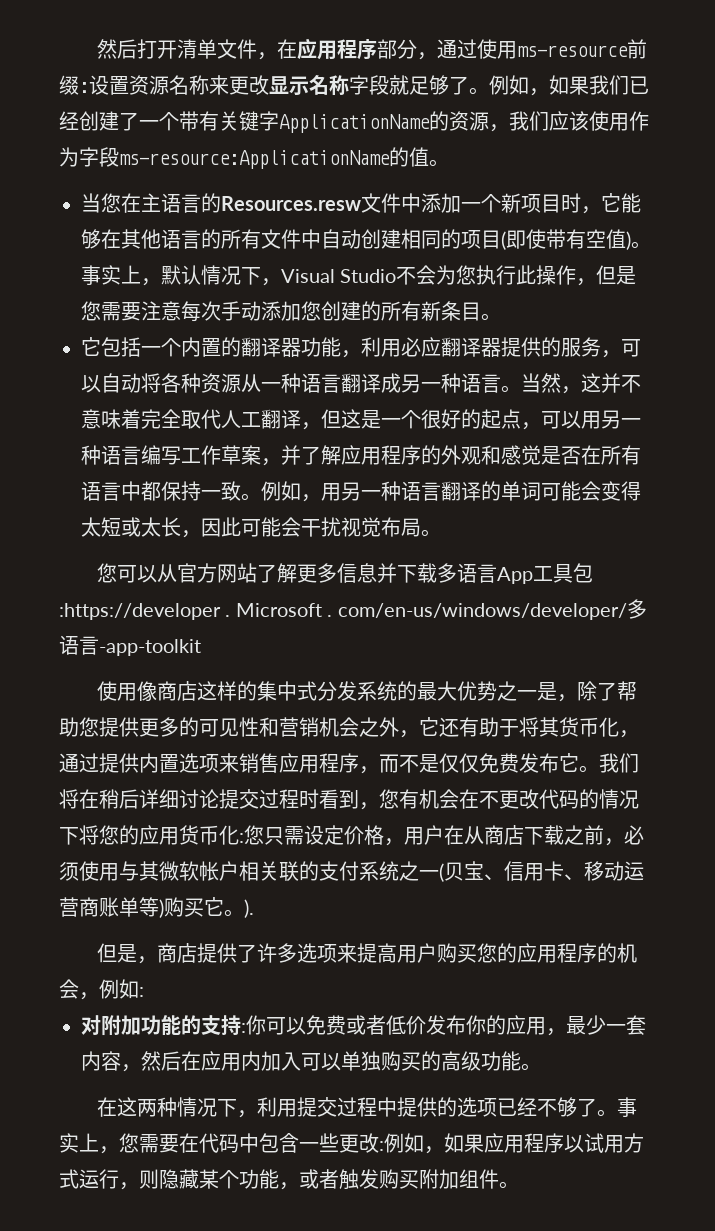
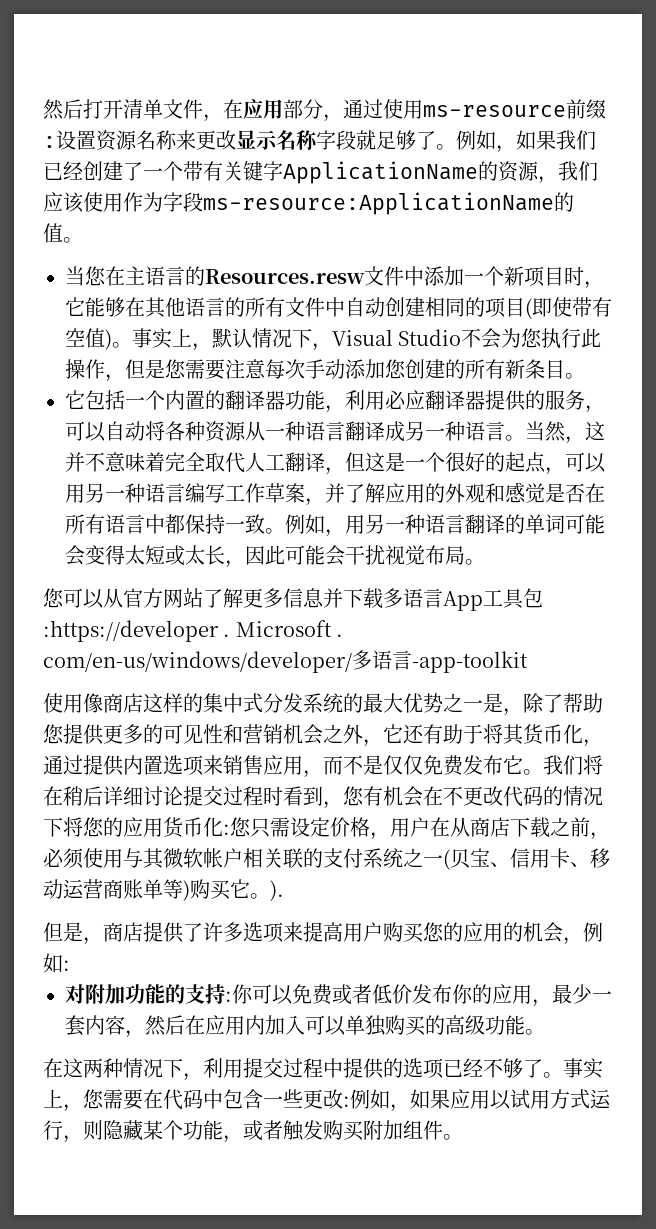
- 然后打开清单文件，在应用程序部分，通过使用ms-resource前缀:设置资源名称来更改显示名称字段就足够了。
+ 然后打开清单文件，在应用部分，通过使用ms-resource前缀:设置资源名称来更改显示名称字段就足够了。
- 当然，这并不意味着完全取代人工翻译，但这是一个很好的起点，可以用另一种语言编写工作草案，并了解应用程序的外观和感觉是否在所有语言中都保持一致。
+ 当然，这并不意味着完全取代人工翻译，但这是一个很好的起点，可以用另一种语言编写工作草案，并了解应用的外观和感觉是否在所有语言中都保持一致。
- 使用像商店这样的集中式分发系统的最大优势之一是，除了帮助您提供更多的可见性和营销机会之外，它还有助于将其货币化，通过提供内置选项来销售应用程序，而不是仅仅免费发布它。
+ 使用像商店这样的集中式分发系统的最大优势之一是，除了帮助您提供更多的可见性和营销机会之外，它还有助于将其货币化，通过提供内置选项来销售应用，而不是仅仅免费发布它。
- 但是，商店提供了许多选项来提高用户购买您的应用程序的机会，例如:
+ 但是，商店提供了许多选项来提高用户购买您的应用的机会，例如:
- 事实上，您需要在代码中包含一些更改:例如，如果应用程序以试用方式运行，则隐藏某个功能，或者触发购买附加组件。
+ 事实上，您需要在代码中包含一些更改:例如，如果应用以试用方式运行，则隐藏某个功能，或者触发购买附加组件。

